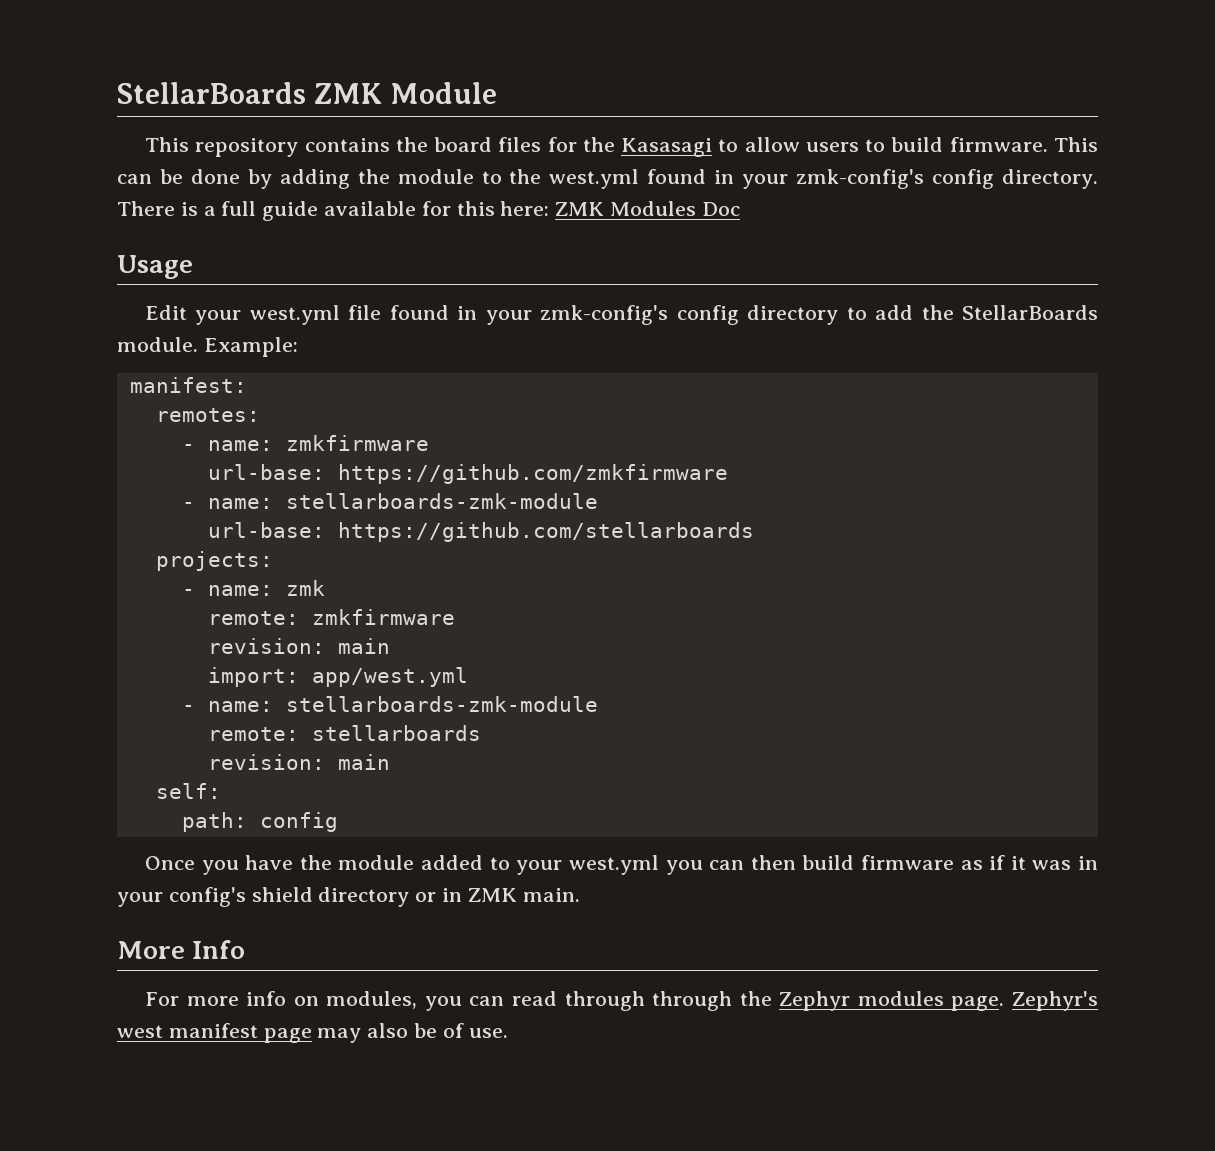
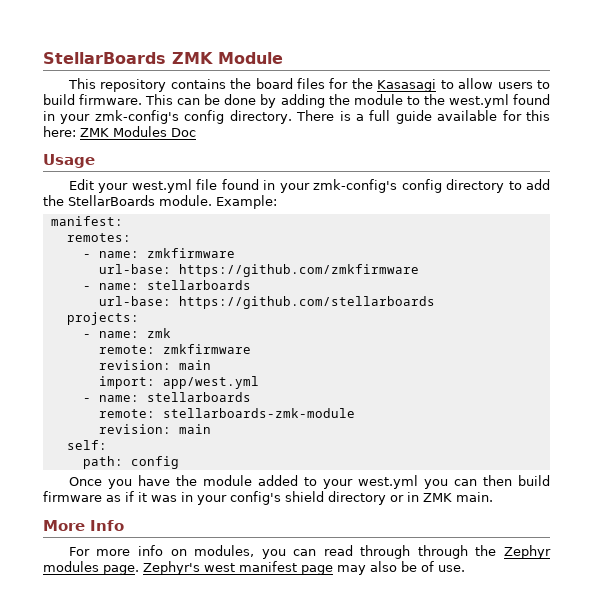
  url-base: https://github.com/zmkfirmware
- - name: stellarboards-zmk-module
+ - name: stellarboards
  import: app/west.yml
- - name: stellarboards-zmk-module
- remote: stellarboards
+ - name: stellarboards
+ remote: stellarboards-zmk-module

